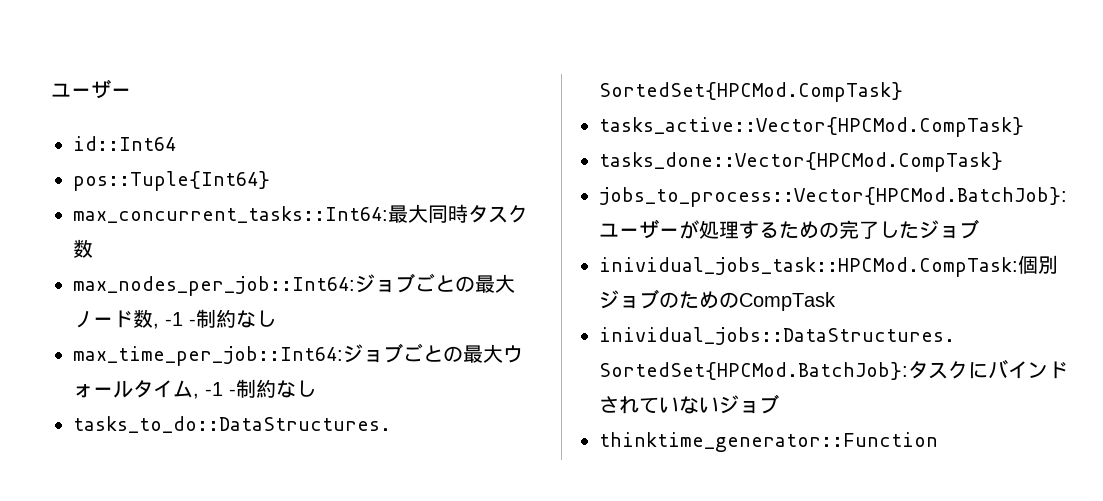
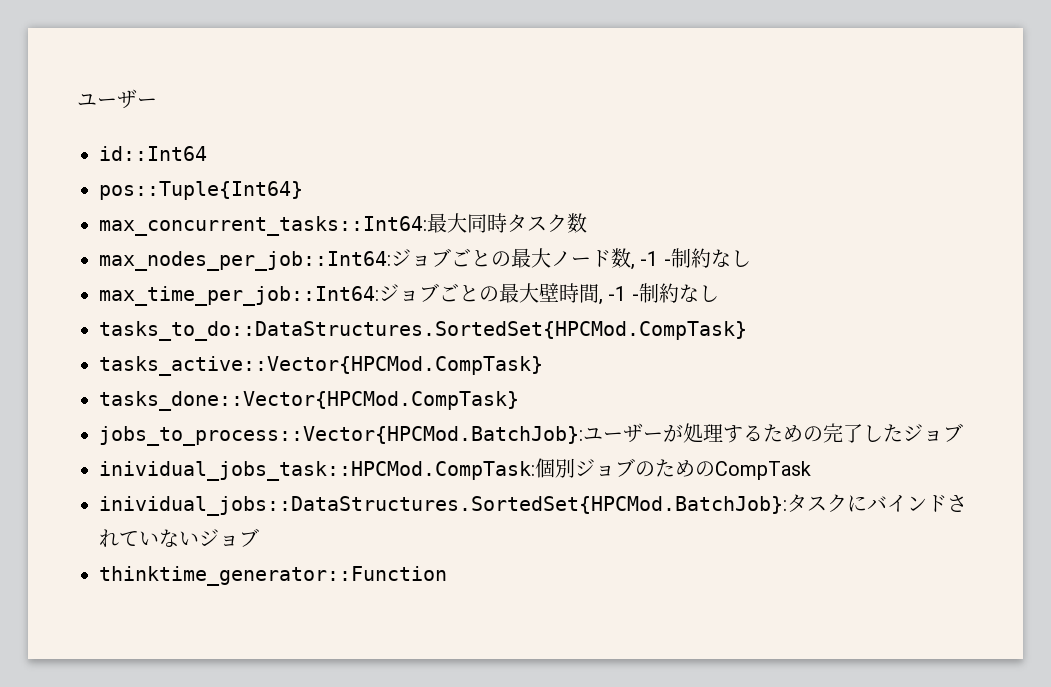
- max_time_per_job::Int64:ジョブごとの最大ウォールタイム, -1 -制約なし
+ max_time_per_job::Int64:ジョブごとの最大壁時間, -1 -制約なし

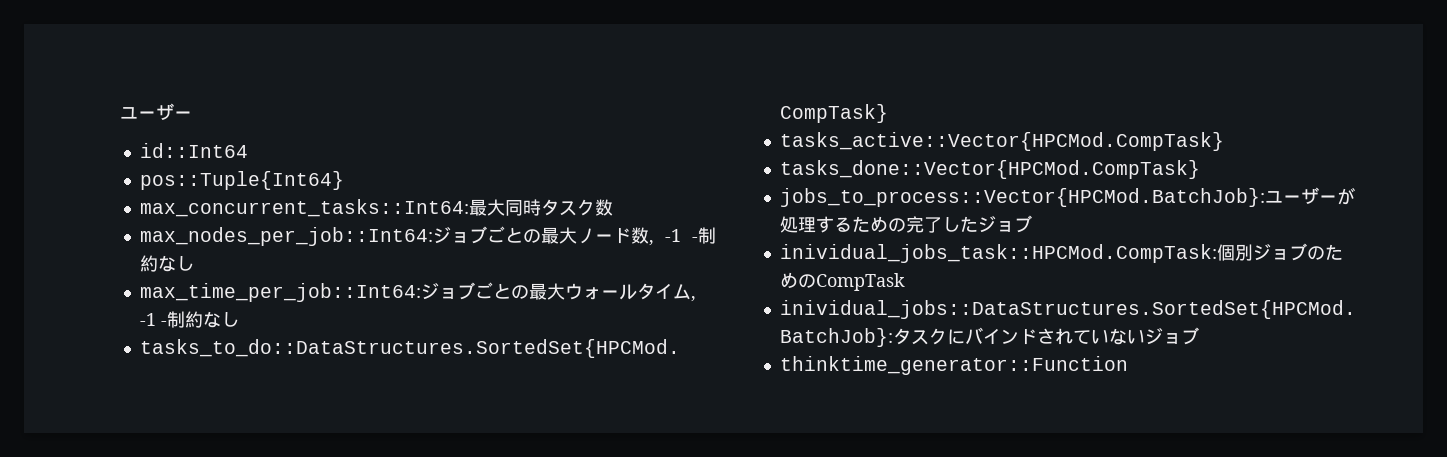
- max_time_per_job::Int64:ジョブごとの最大壁時間, -1 -制約なし
+ max_time_per_job::Int64:ジョブごとの最大ウォールタイム, -1 -制約なし

